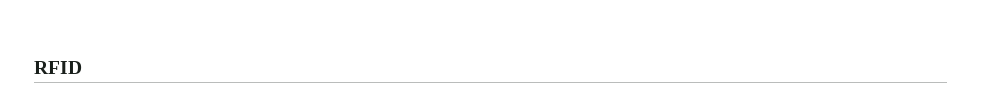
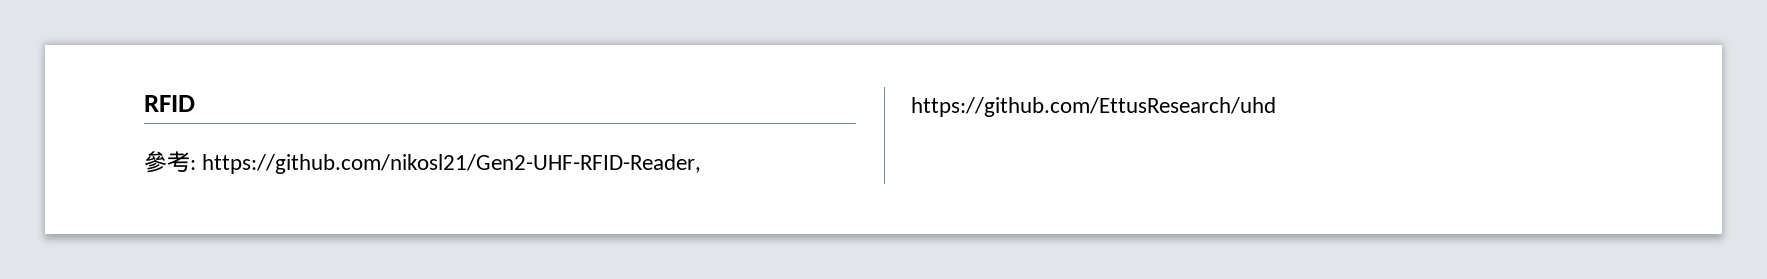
+ 參考: https://github.com/nikosl21/Gen2-UHF-RFID-Reader, https://github.com/EttusResearch/uhd

